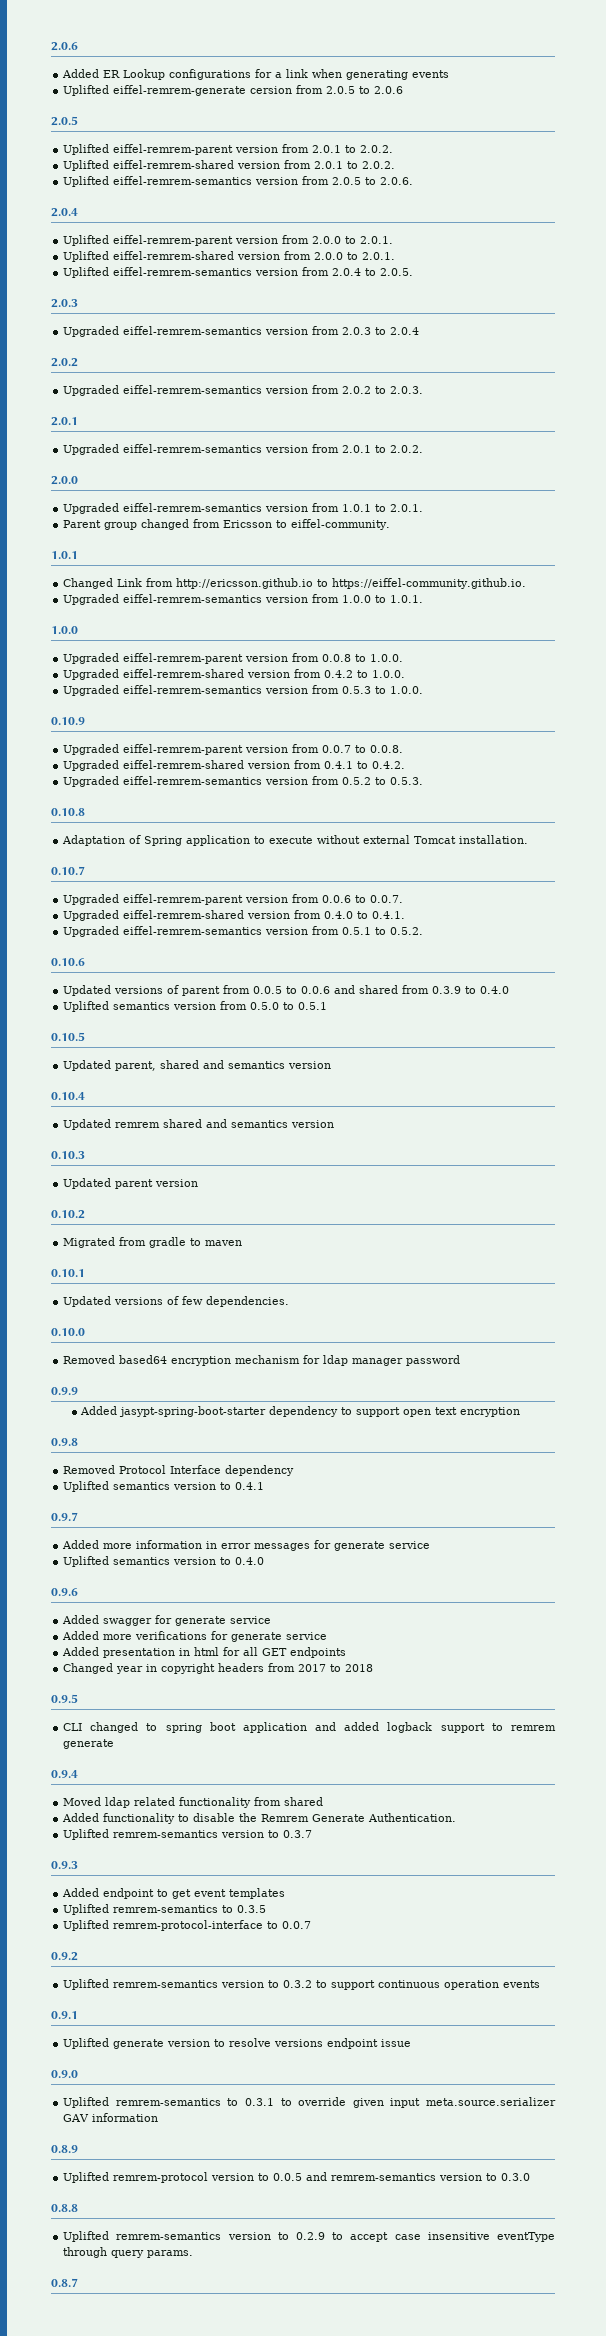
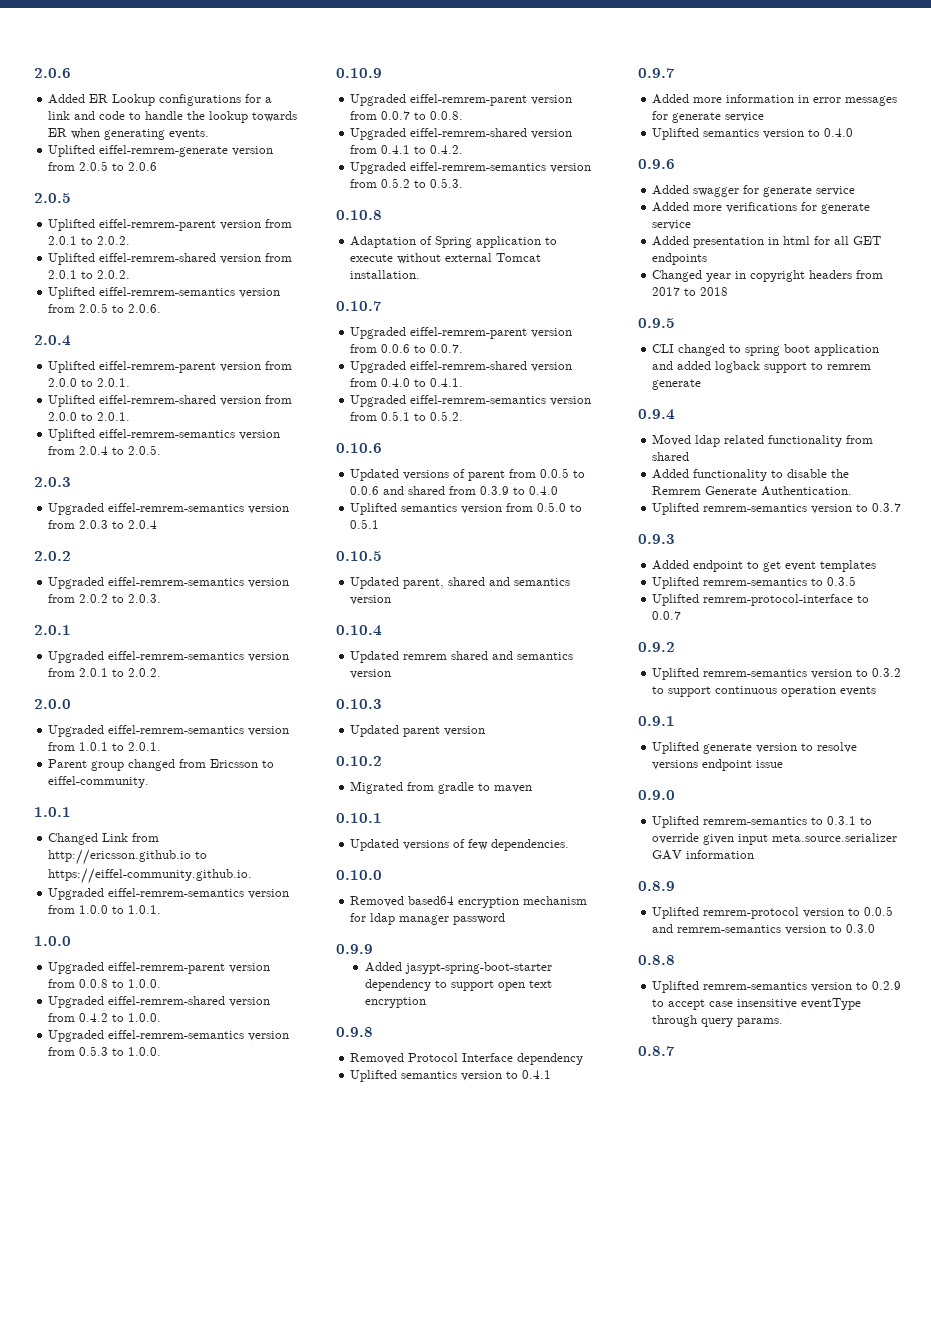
- Added ER Lookup configurations for a link when generating events
+ Added ER Lookup configurations for a link and code to handle the lookup towards ER when generating events.
- Uplifted eiffel-remrem-generate cersion from 2.0.5 to 2.0.6
+ Uplifted eiffel-remrem-generate version from 2.0.5 to 2.0.6

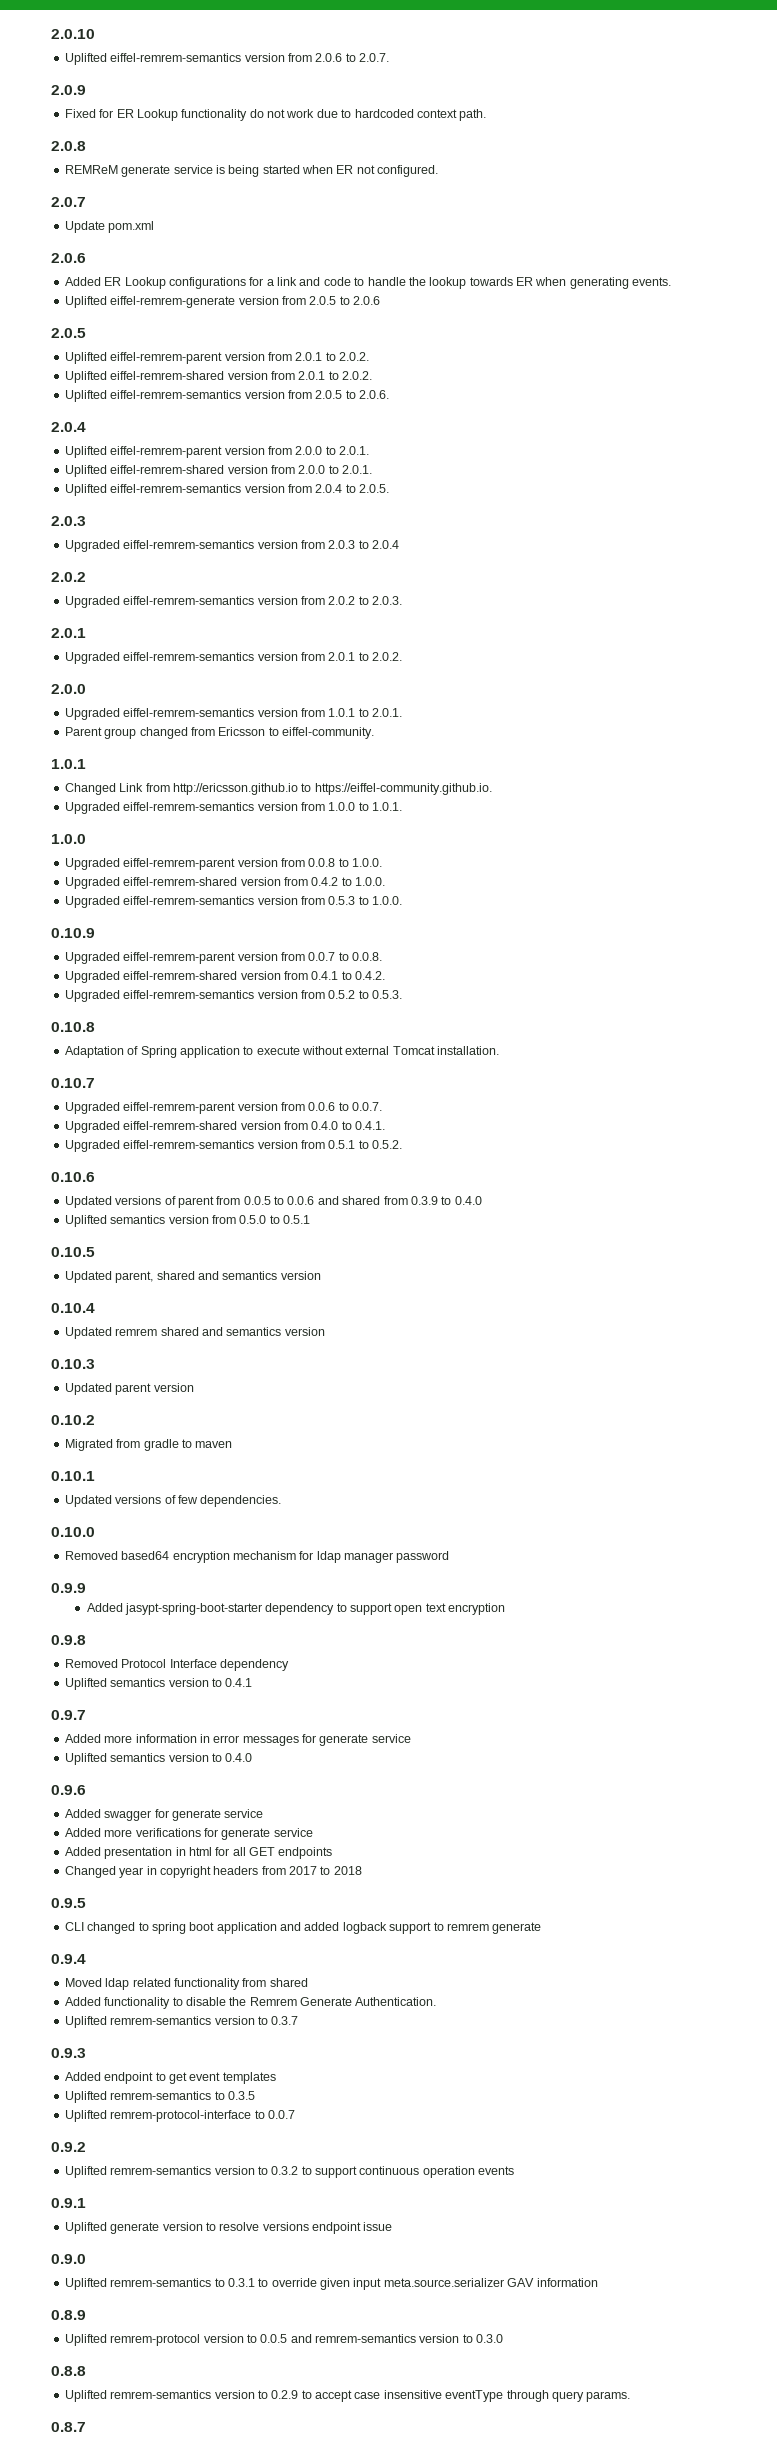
+ 2.0.10
+ Uplifted eiffel-remrem-semantics version from 2.0.6 to 2.0.7.
+ 2.0.9
+ Fixed for ER Lookup functionality do not work due to hardcoded context path.
+ 2.0.8
+ REMReM generate service is being started when ER not configured.
+ 2.0.7
+ Update pom.xml

